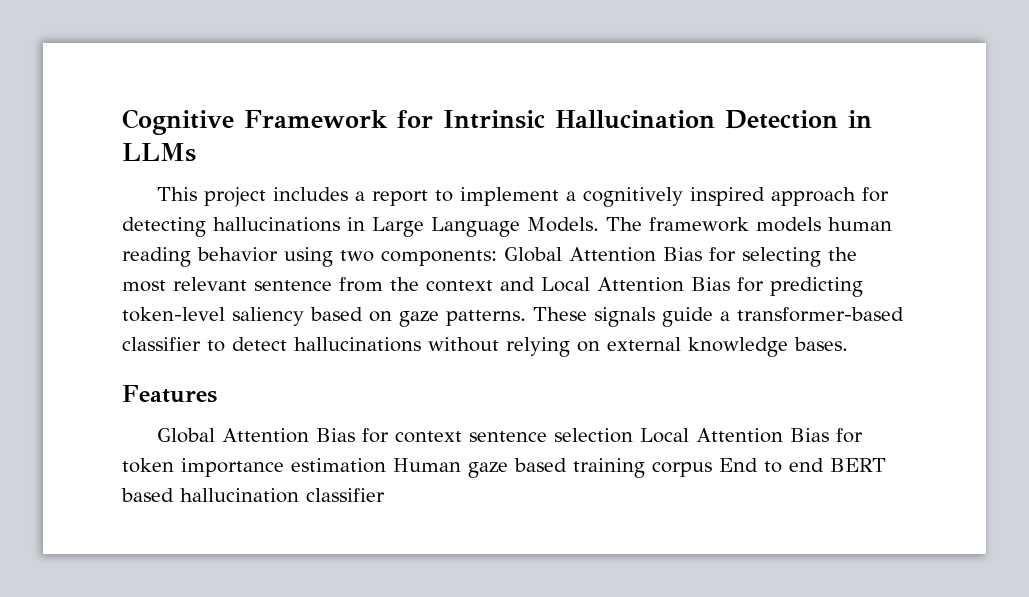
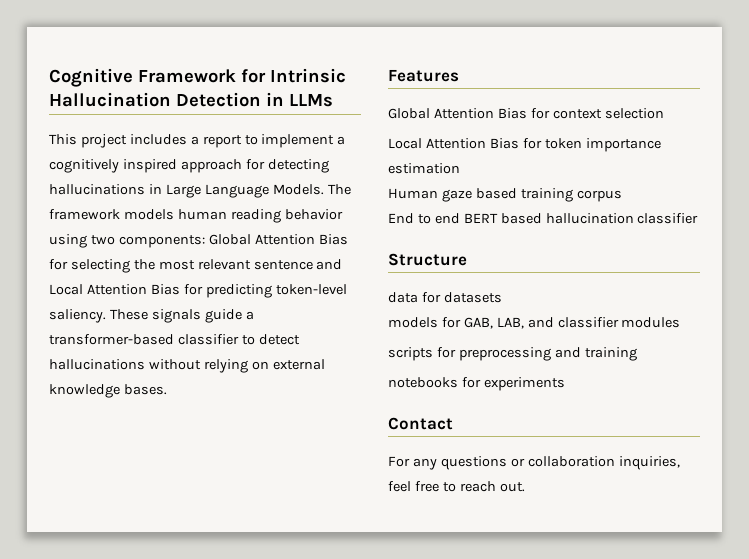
- The framework models human reading behavior using two components: Global Attention Bias for selecting the most relevant sentence from the context and Local Attention Bias for predicting token-level saliency based on gaze patterns.
+ The framework models human reading behavior using two components: Global Attention Bias for selecting the most relevant sentence and Local Attention Bias for predicting token-level saliency.
- Global Attention Bias for context sentence selection Local Attention Bias for token importance estimation Human gaze based training corpus End to end BERT based hallucination classifier
+ Global Attention Bias for context selection
+ Local Attention Bias for token importance estimation
+ Human gaze based training corpus
+ End to end BERT based hallucination classifier
+ Structure
+ data for datasets
+ models for GAB, LAB, and classifier modules
+ scripts for preprocessing and training
+ notebooks for experiments
+ Contact
+ For any questions or collaboration inquiries, feel free to reach out.

